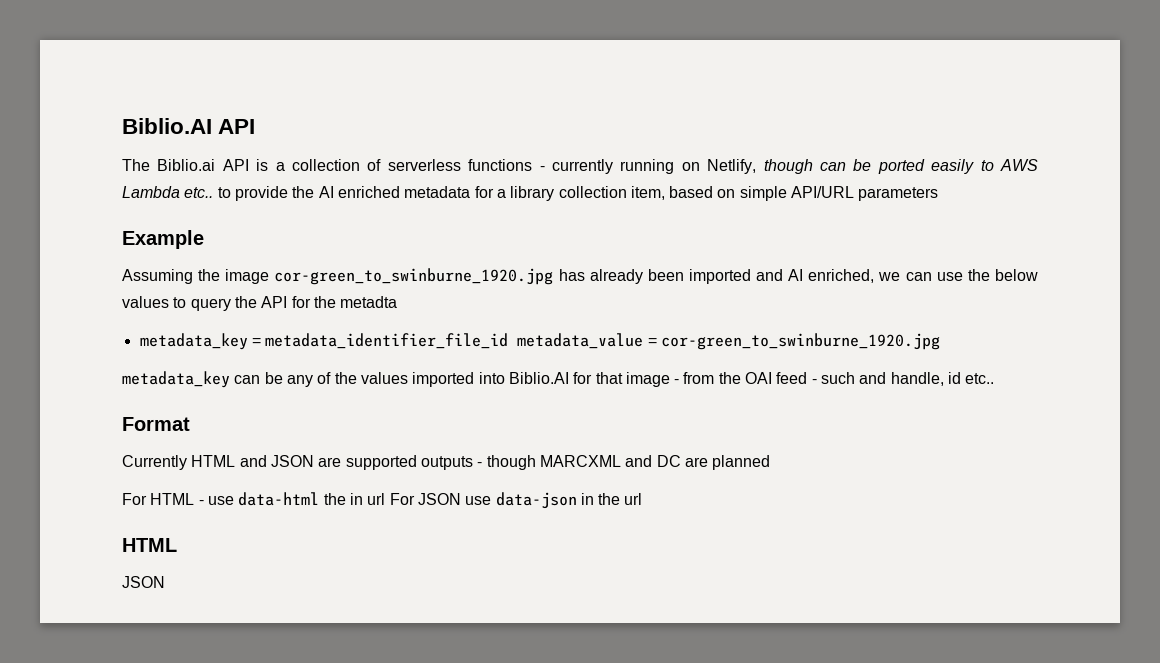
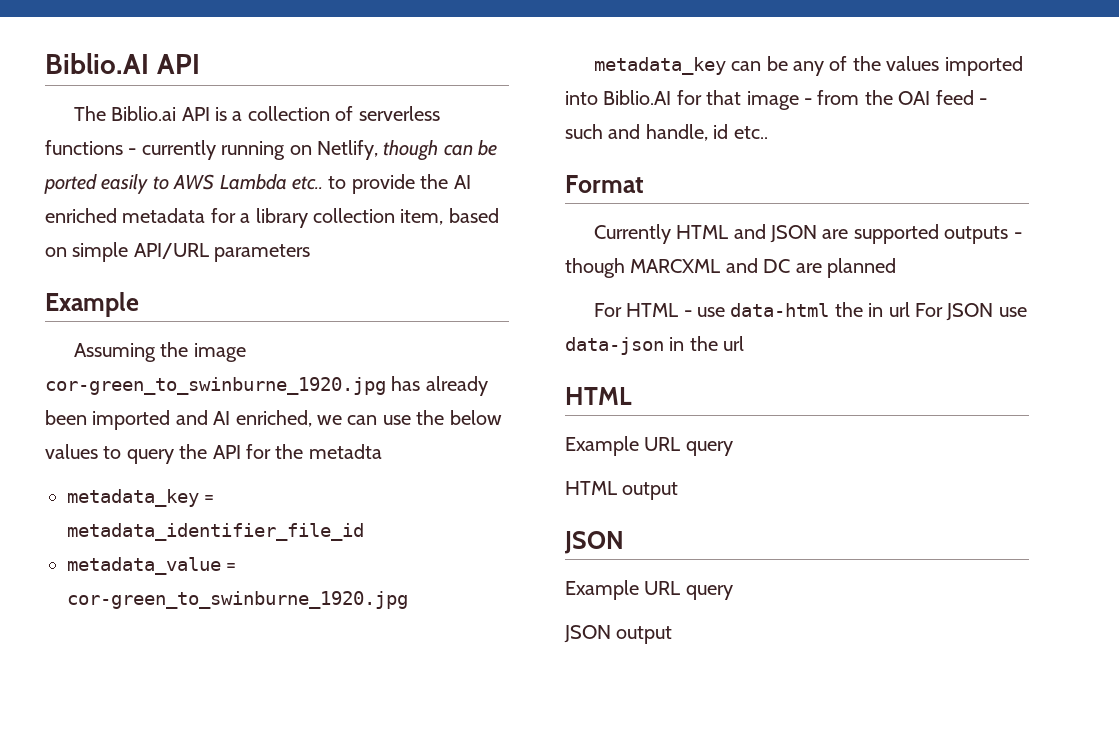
- metadata_key = metadata_identifier_file_id metadata_value = cor-green_to_swinburne_1920.jpg
+ metadata_key = metadata_identifier_file_id
+ metadata_value = cor-green_to_swinburne_1920.jpg
  For HTML - use data-html the in url For JSON use data-json in the url
  HTML
+ Example URL query
+ HTML output
  JSON
+ Example URL query
+ JSON output

